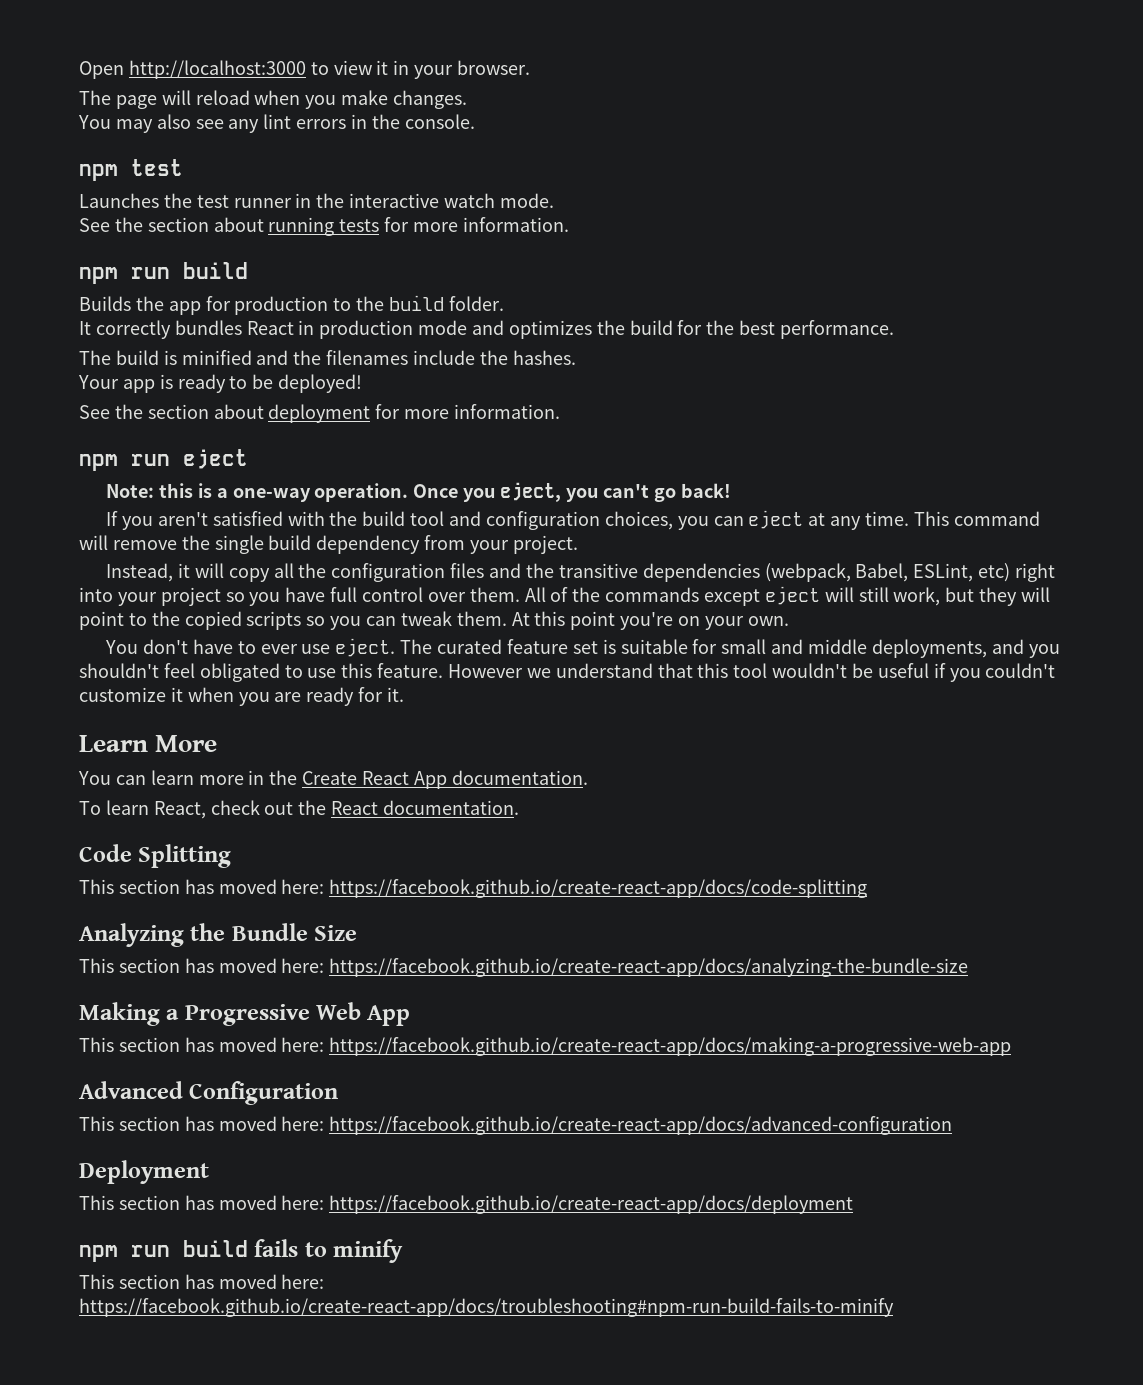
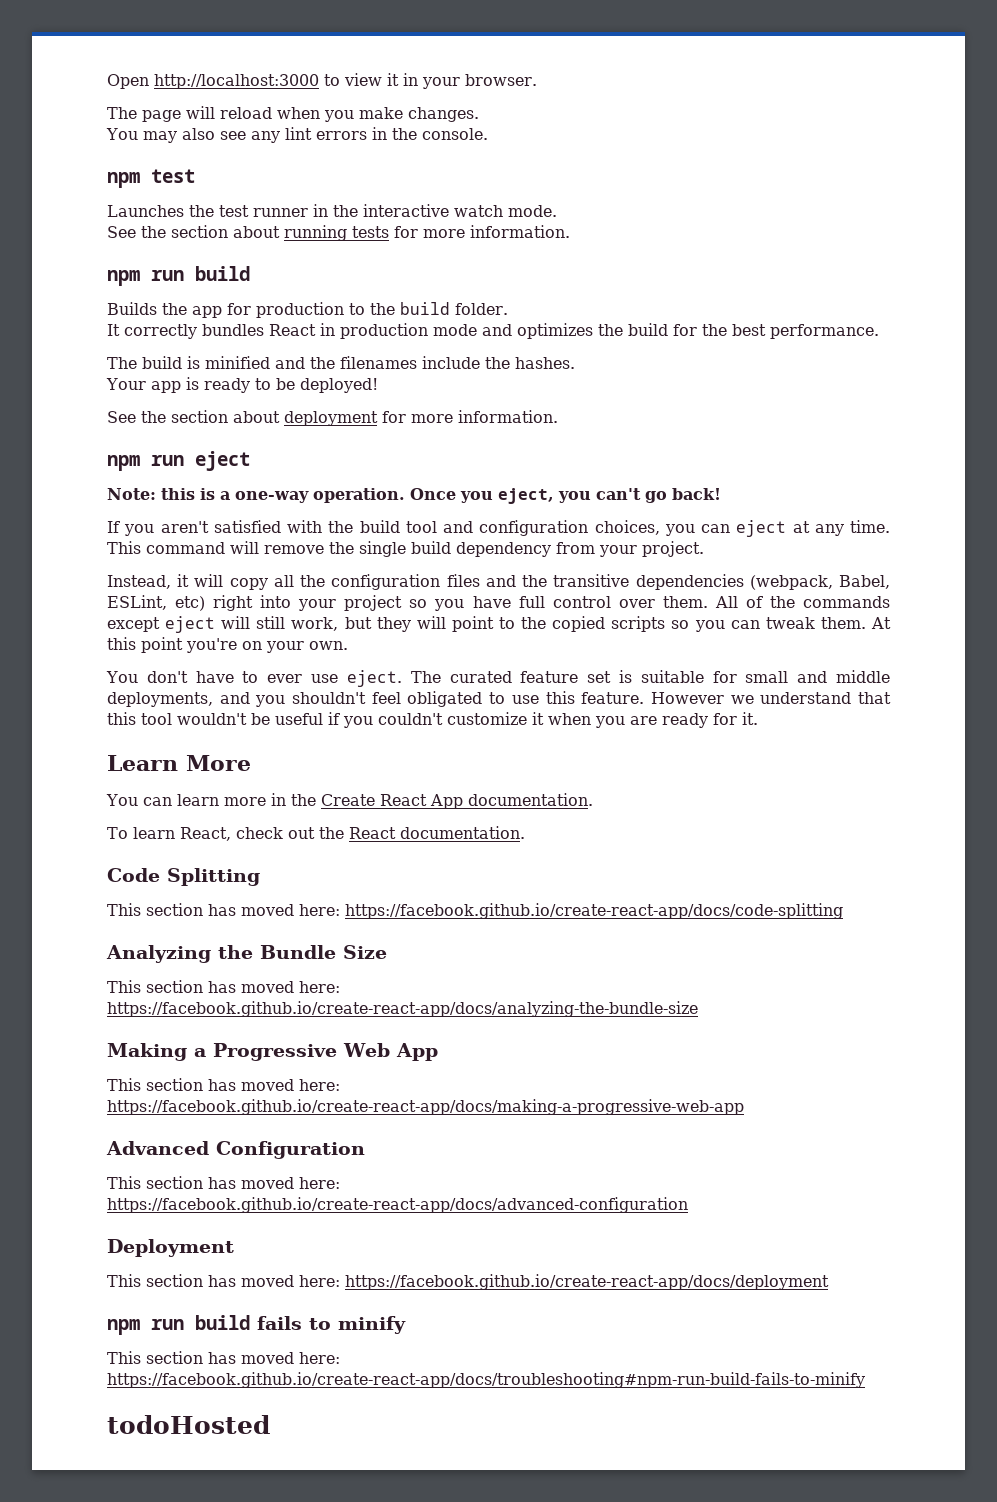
+ todoHosted

